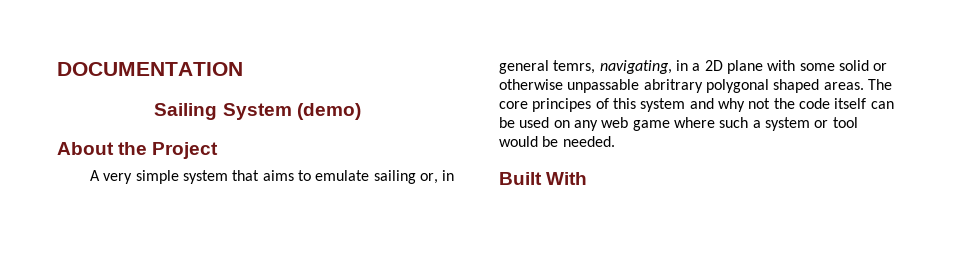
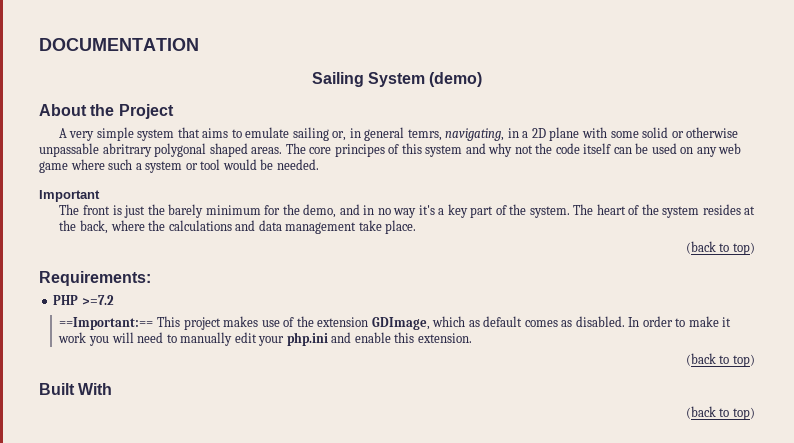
+ Important
+ The front is just the barely minimum for the demo, and in no way it's a key part of the system. The heart of the system resides at the back, where the calculations and data management take place.
+ (back to top)
+ Requirements:
+ PHP >=7.2
+ ==Important:== This project makes use of the extension GDImage, which as default comes as disabled. In order to make it work you will need to manually edit your php.ini and enable this extension.
+ (back to top)
  Built With
+ (back to top)

